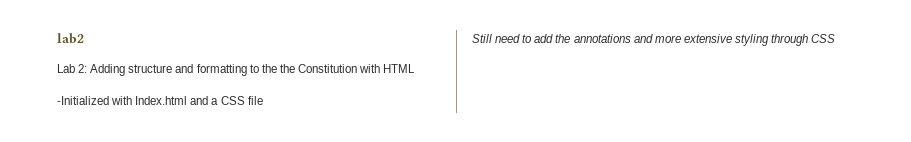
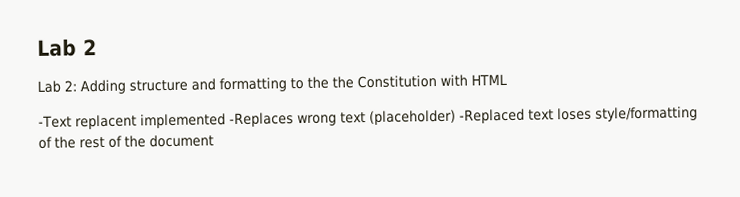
- lab2
+ Lab 2
- -Initialized with Index.html and a CSS file
- Still need to add the annotations and more extensive styling through CSS
+ -Text replacent implemented -Replaces wrong text (placeholder) -Replaced text loses style/formatting of the rest of the document

